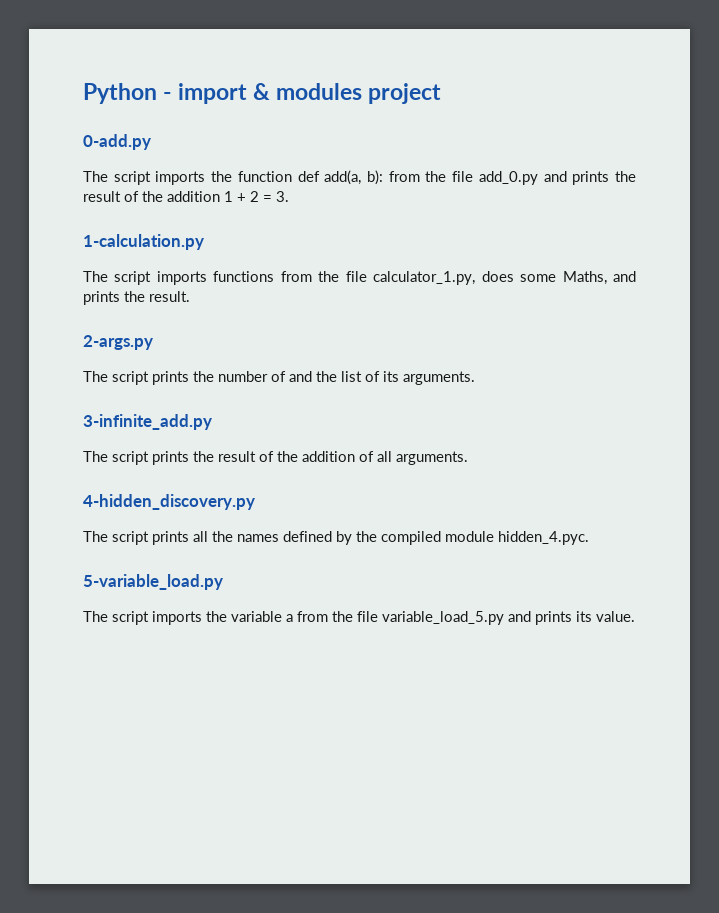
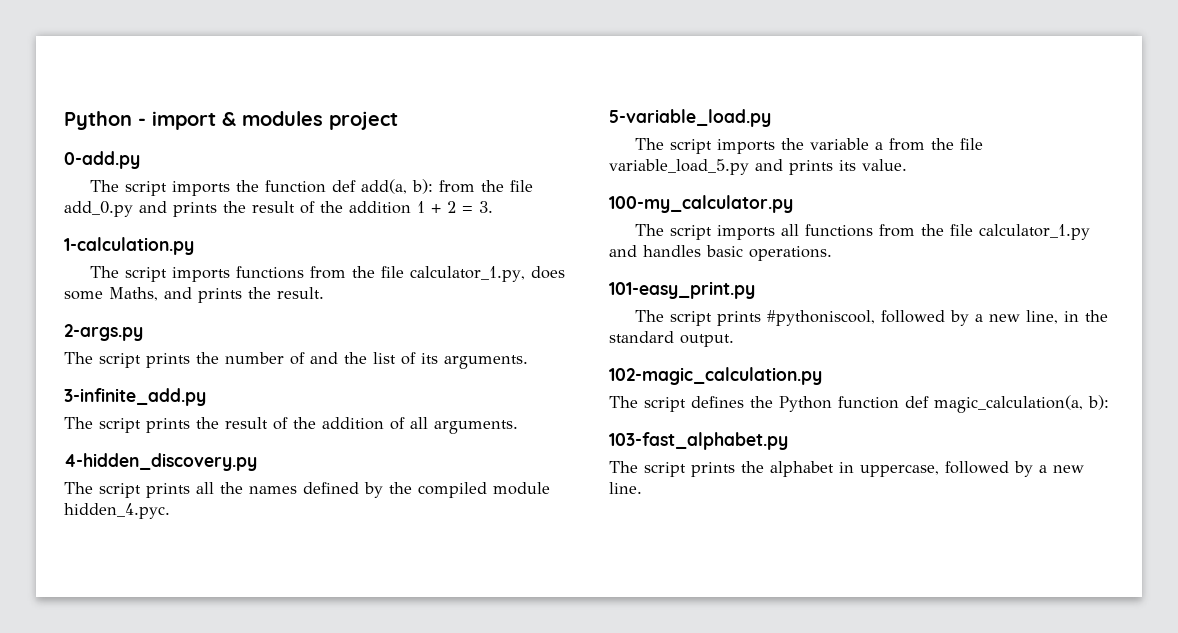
+ 100-my_calculator.py
+ The script imports all functions from the file calculator_1.py and handles basic operations.
+ 101-easy_print.py
+ The script prints #pythoniscool, followed by a new line, in the standard output.
+ 102-magic_calculation.py
+ The script defines the Python function def magic_calculation(a, b):
+ 103-fast_alphabet.py
+ The script prints the alphabet in uppercase, followed by a new line.

